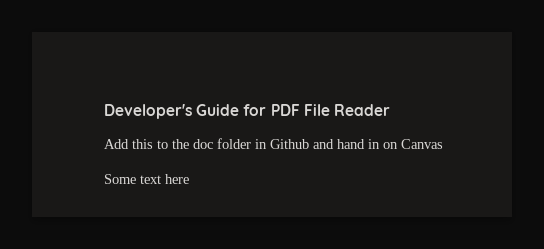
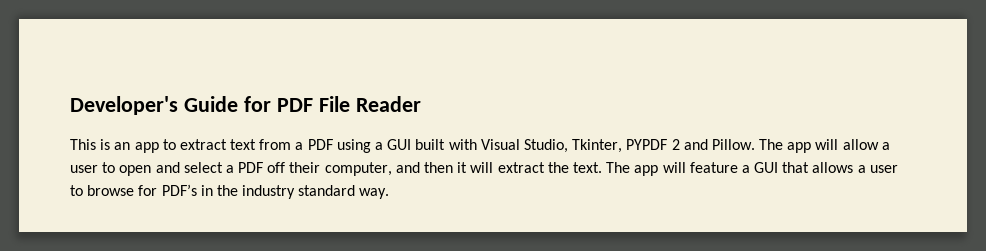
- Add this to the doc folder in Github and hand in on Canvas
- Some text here
+ This is an app to extract text from a PDF using a GUI built with Visual Studio, Tkinter, PYPDF 2 and Pillow. The app will allow a user to open and select a PDF off their computer, and then it will extract the text. The app will feature a GUI that allows a user to browse for PDF’s in the industry standard way.

